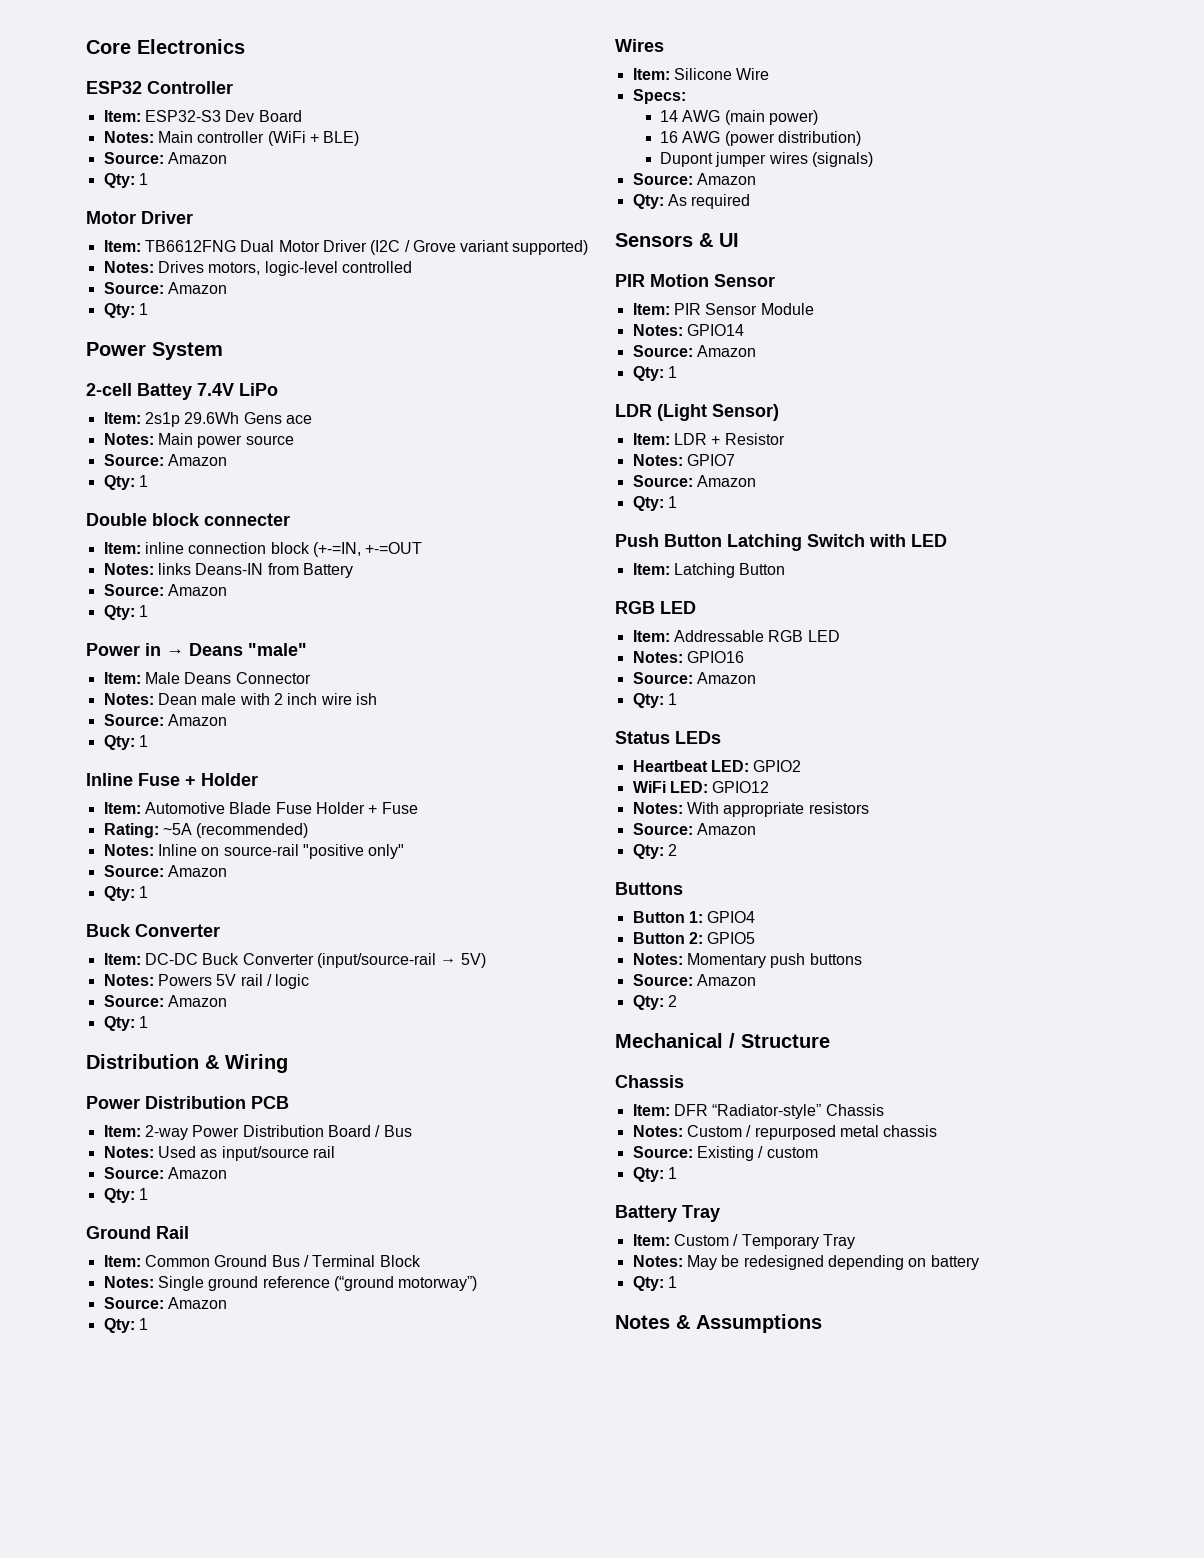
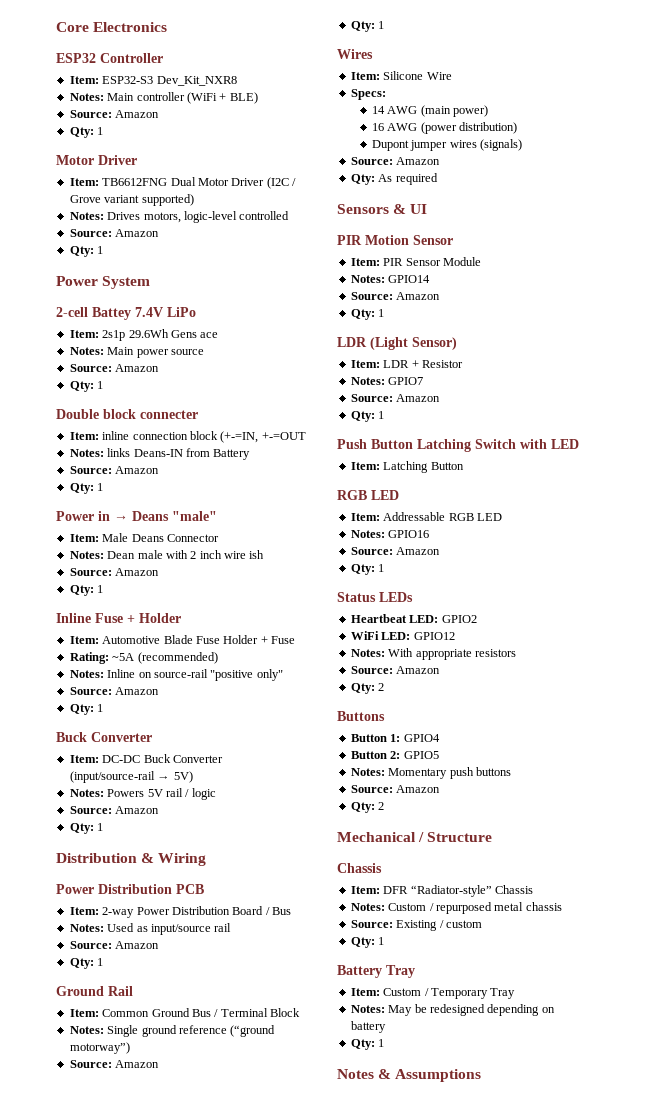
- Item: ESP32-S3 Dev Board
+ Item: ESP32-S3 Dev_Kit_NXR8

